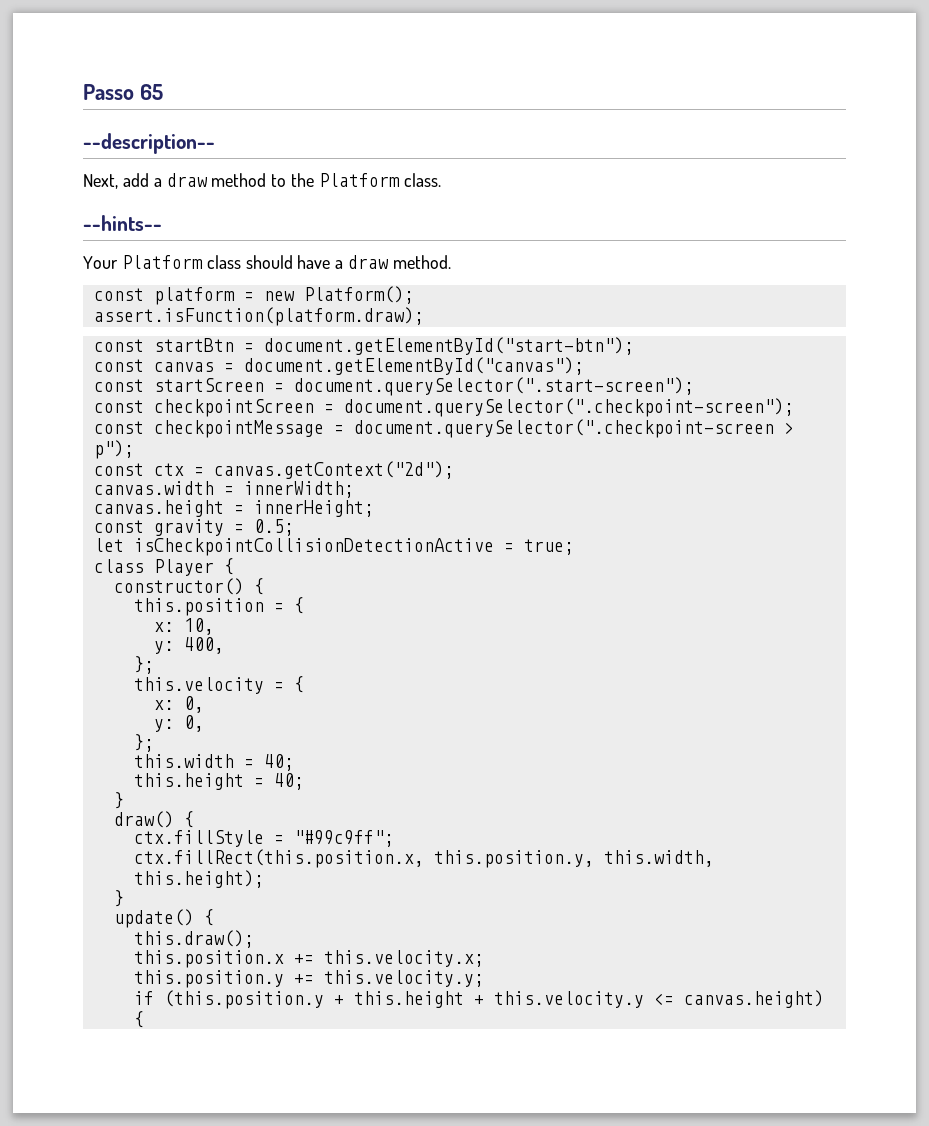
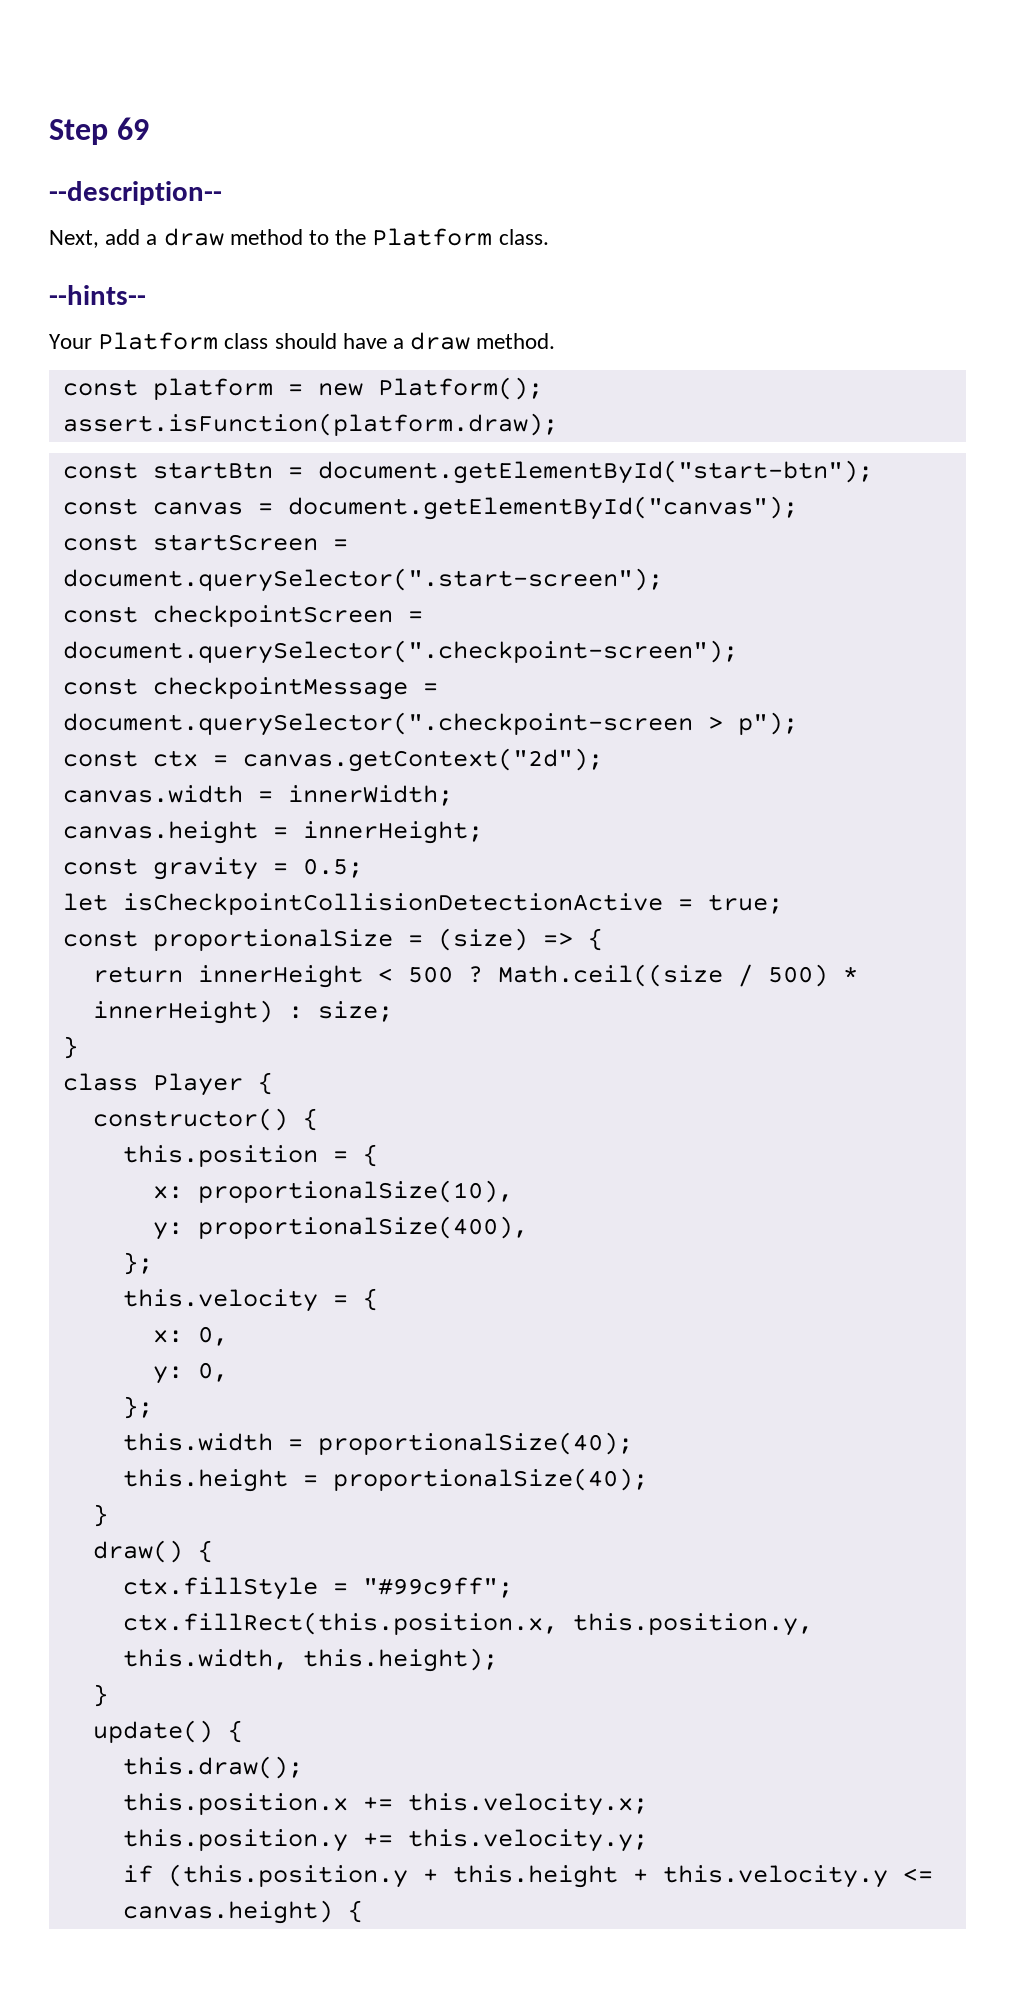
- Passo 65
+ Step 69
+ const proportionalSize = (size) => {
+ return innerHeight < 500 ? Math.ceil((size / 500) * innerHeight) : size;
+ }
- x: 10,
- y: 400,
+ x: proportionalSize(10),
+ y: proportionalSize(400),
- this.width = 40;
+ this.width = proportionalSize(40);
- this.height = 40;
+ this.height = proportionalSize(40);

